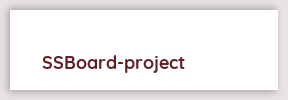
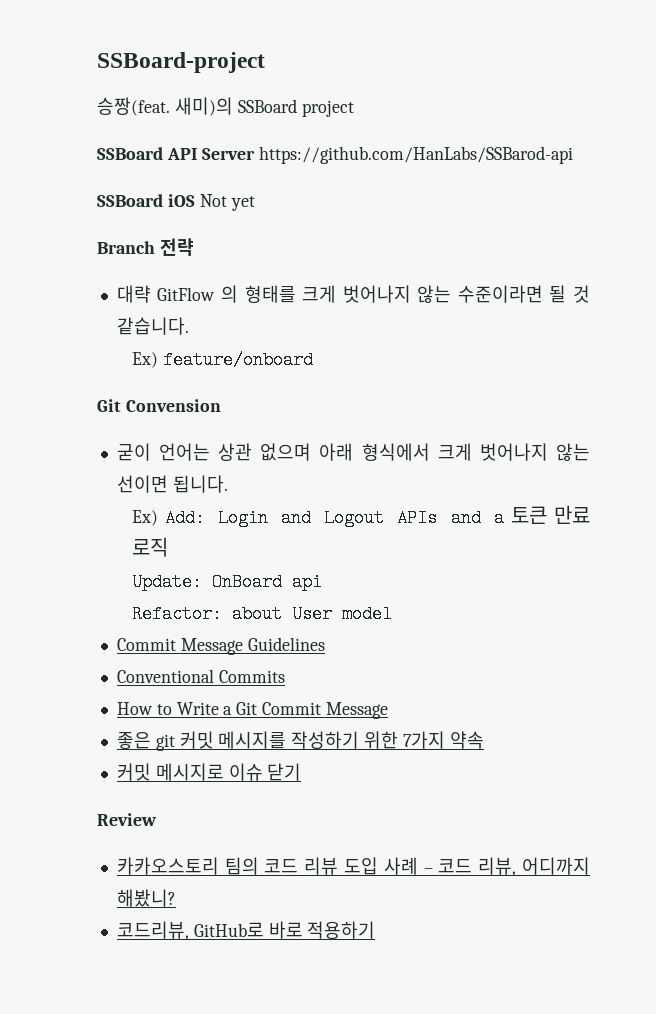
+ 승짱(feat. 새미)의 SSBoard project
+ SSBoard API Server https://github.com/HanLabs/SSBarod-api
+ SSBoard iOS Not yet
+ Branch 전략
+ 대략 GitFlow 의 형태를 크게 벗어나지 않는 수준이라면 될 것 같습니다.
+ Ex) feature/onboard
+ Git Convension
+ 굳이 언어는 상관 없으며 아래 형식에서 크게 벗어나지 않는 선이면 됩니다.
+ Ex) Add: Login and Logout APIs and a 토큰 만료 로직
+ Update: OnBoard api
+ Refactor: about User model
+ Commit Message Guidelines
+ Conventional Commits
+ How to Write a Git Commit Message
+ 좋은 git 커밋 메시지를 작성하기 위한 7가지 약속
+ 커밋 메시지로 이슈 닫기
+ Review
+ 카카오스토리 팀의 코드 리뷰 도입 사례 – 코드 리뷰, 어디까지 해봤니?
+ 코드리뷰, GitHub로 바로 적용하기

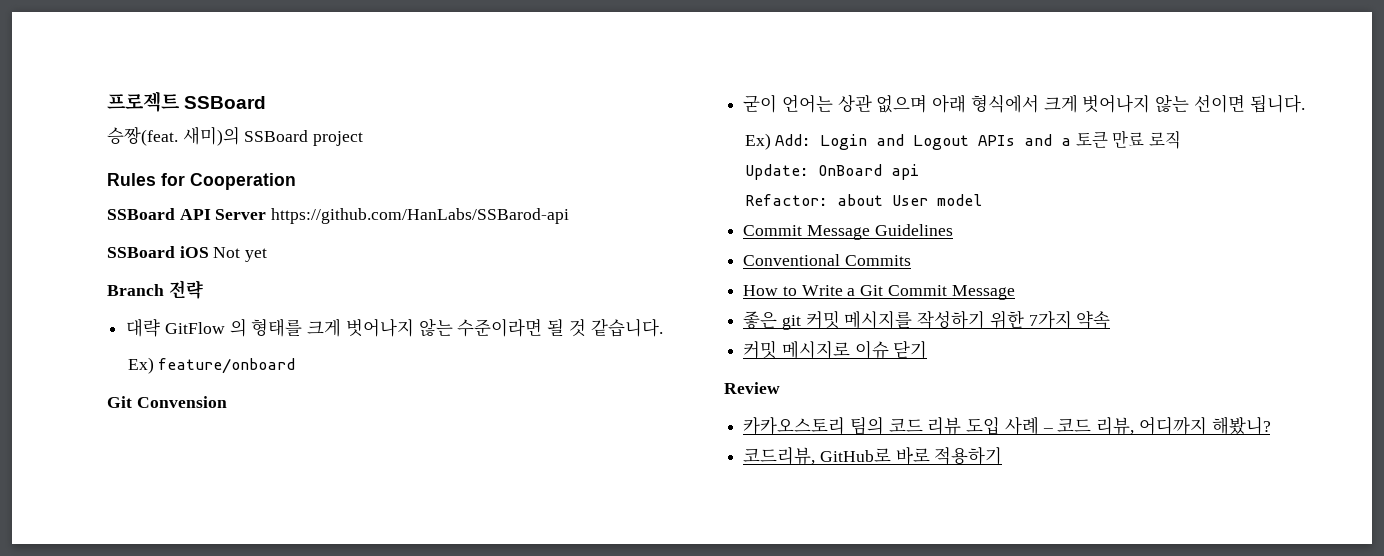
- SSBoard-project
+ 프로젝트 SSBoard
+ Rules for Cooperation

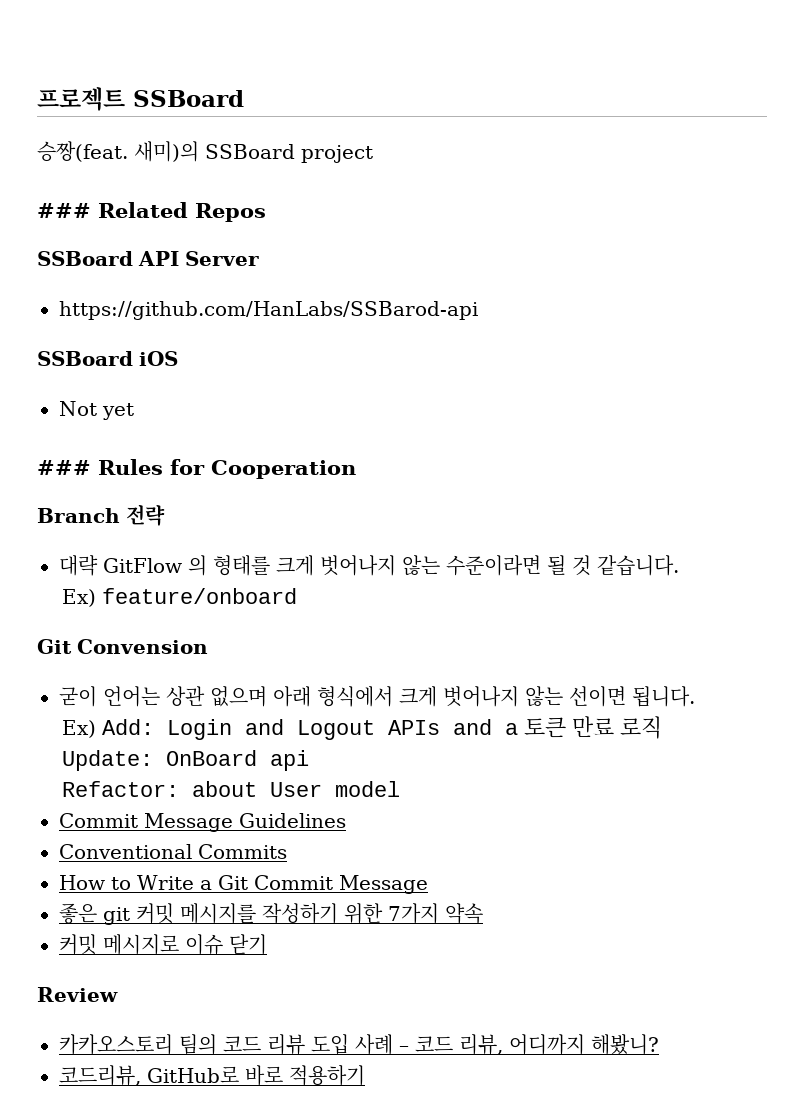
- Rules for Cooperation
+ ### Related Repos
- SSBoard API Server https://github.com/HanLabs/SSBarod-api
+ SSBoard API Server
+ https://github.com/HanLabs/SSBarod-api
- SSBoard iOS Not yet
+ SSBoard iOS
+ Not yet
+ ### Rules for Cooperation

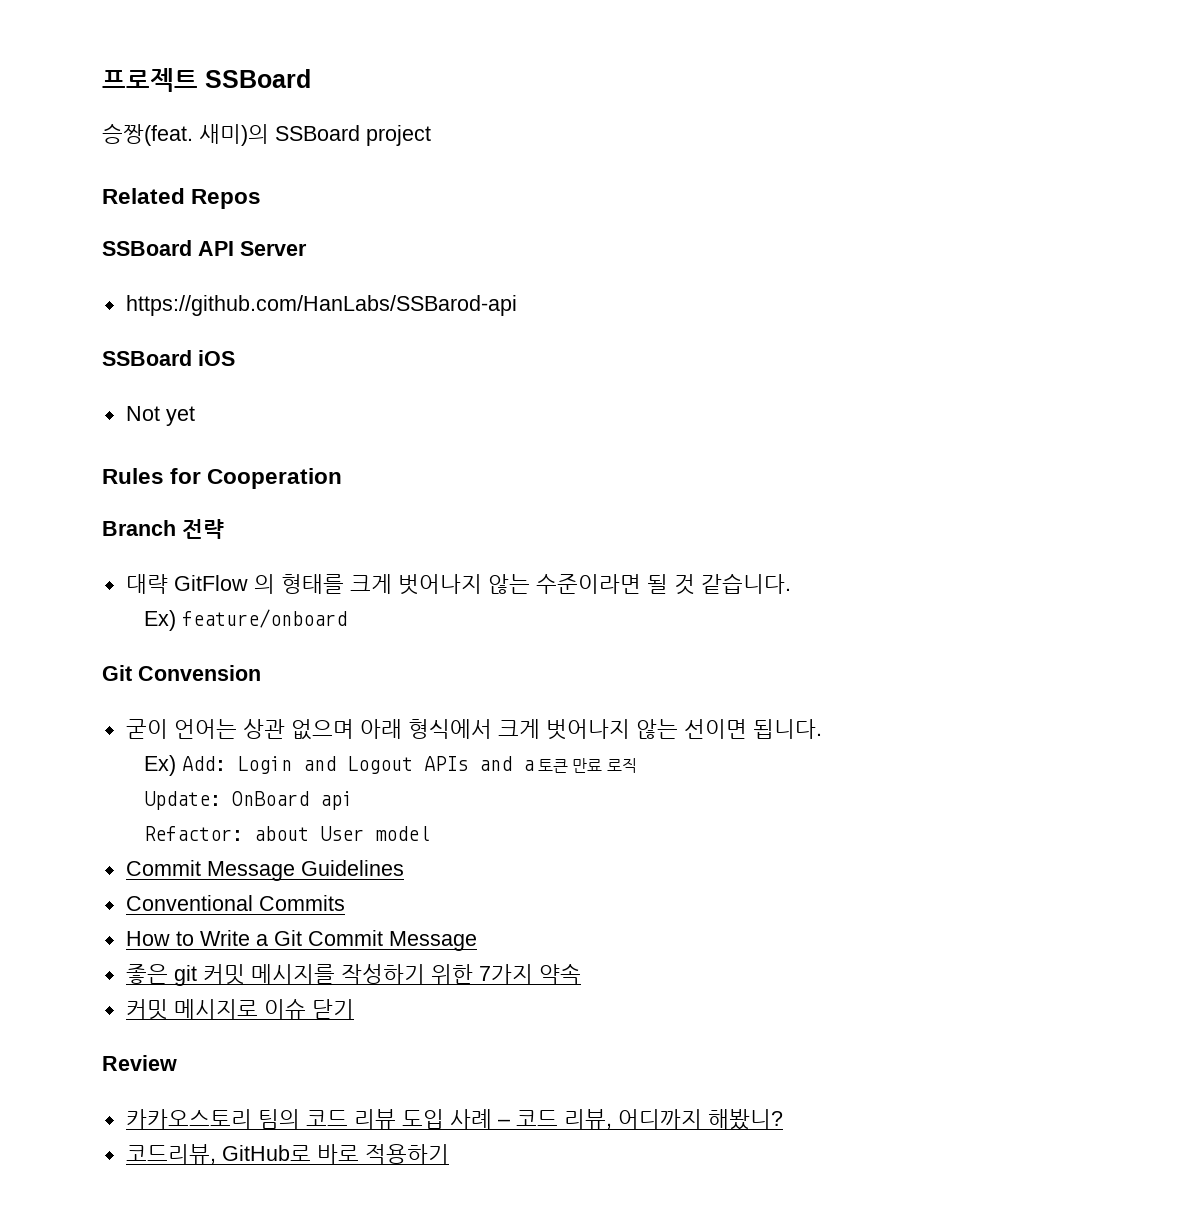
- ### Related Repos
+ Related Repos
- ### Rules for Cooperation
+ Rules for Cooperation

